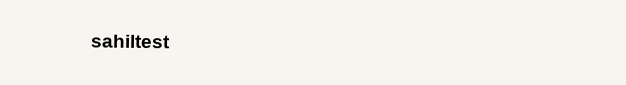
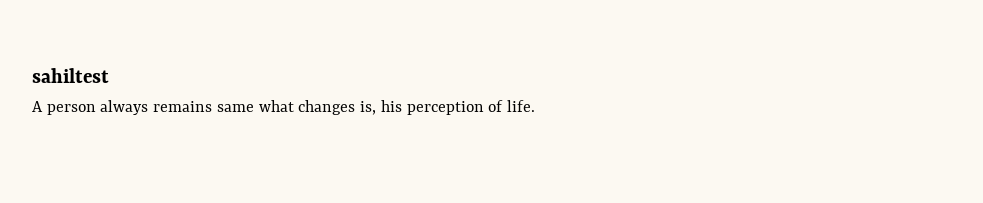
+ A person always remains same what changes is, his perception of life.

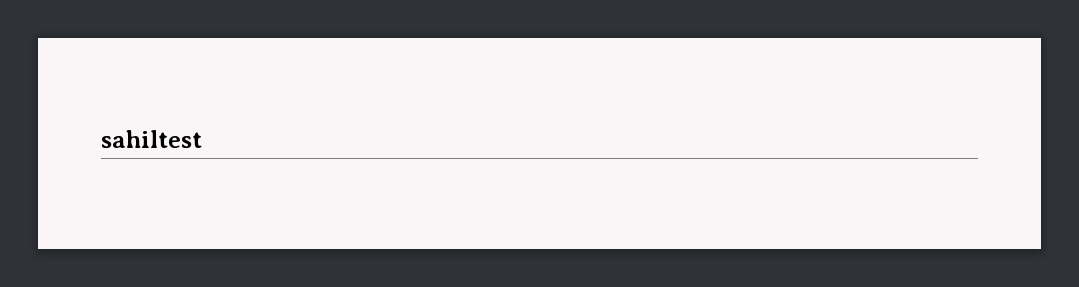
- A person always remains same what changes is, his perception of life.

